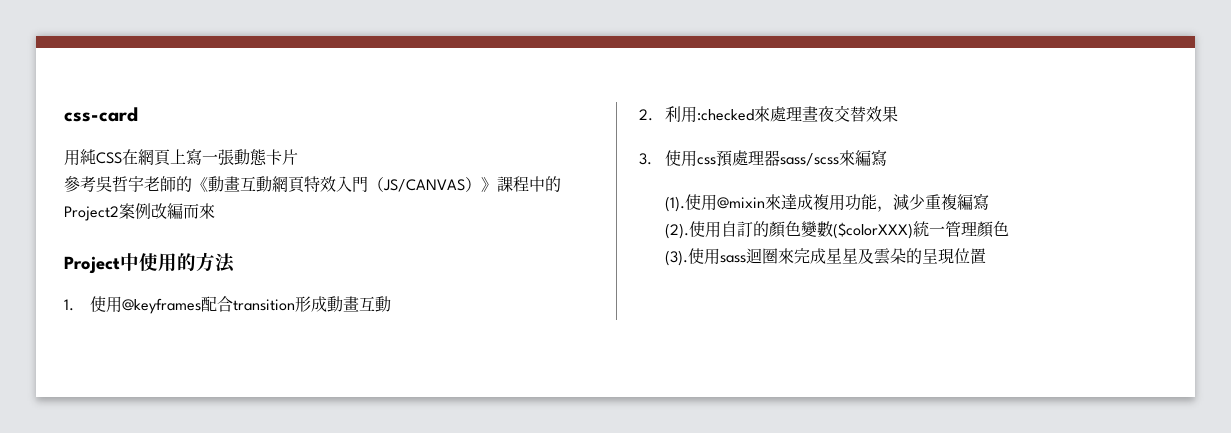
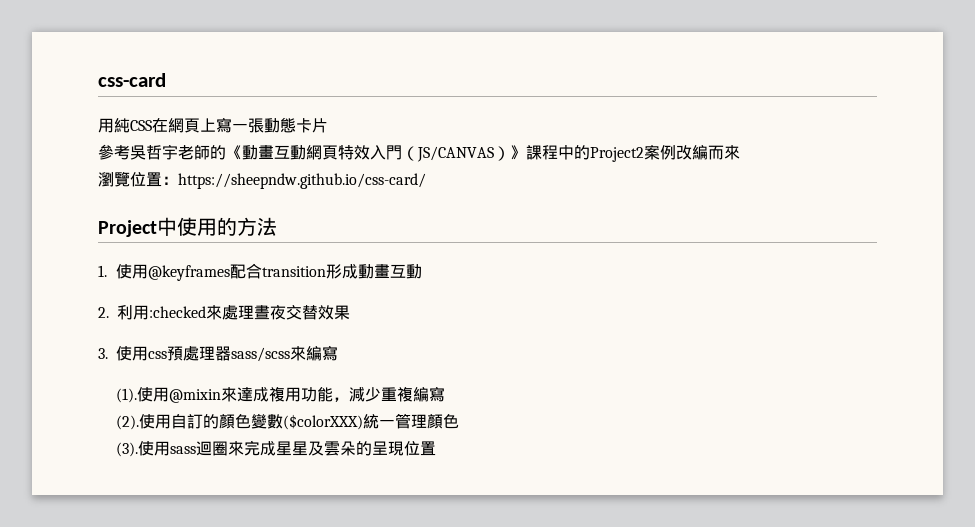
+ 瀏覽位置：https://sheepndw.github.io/css-card/

